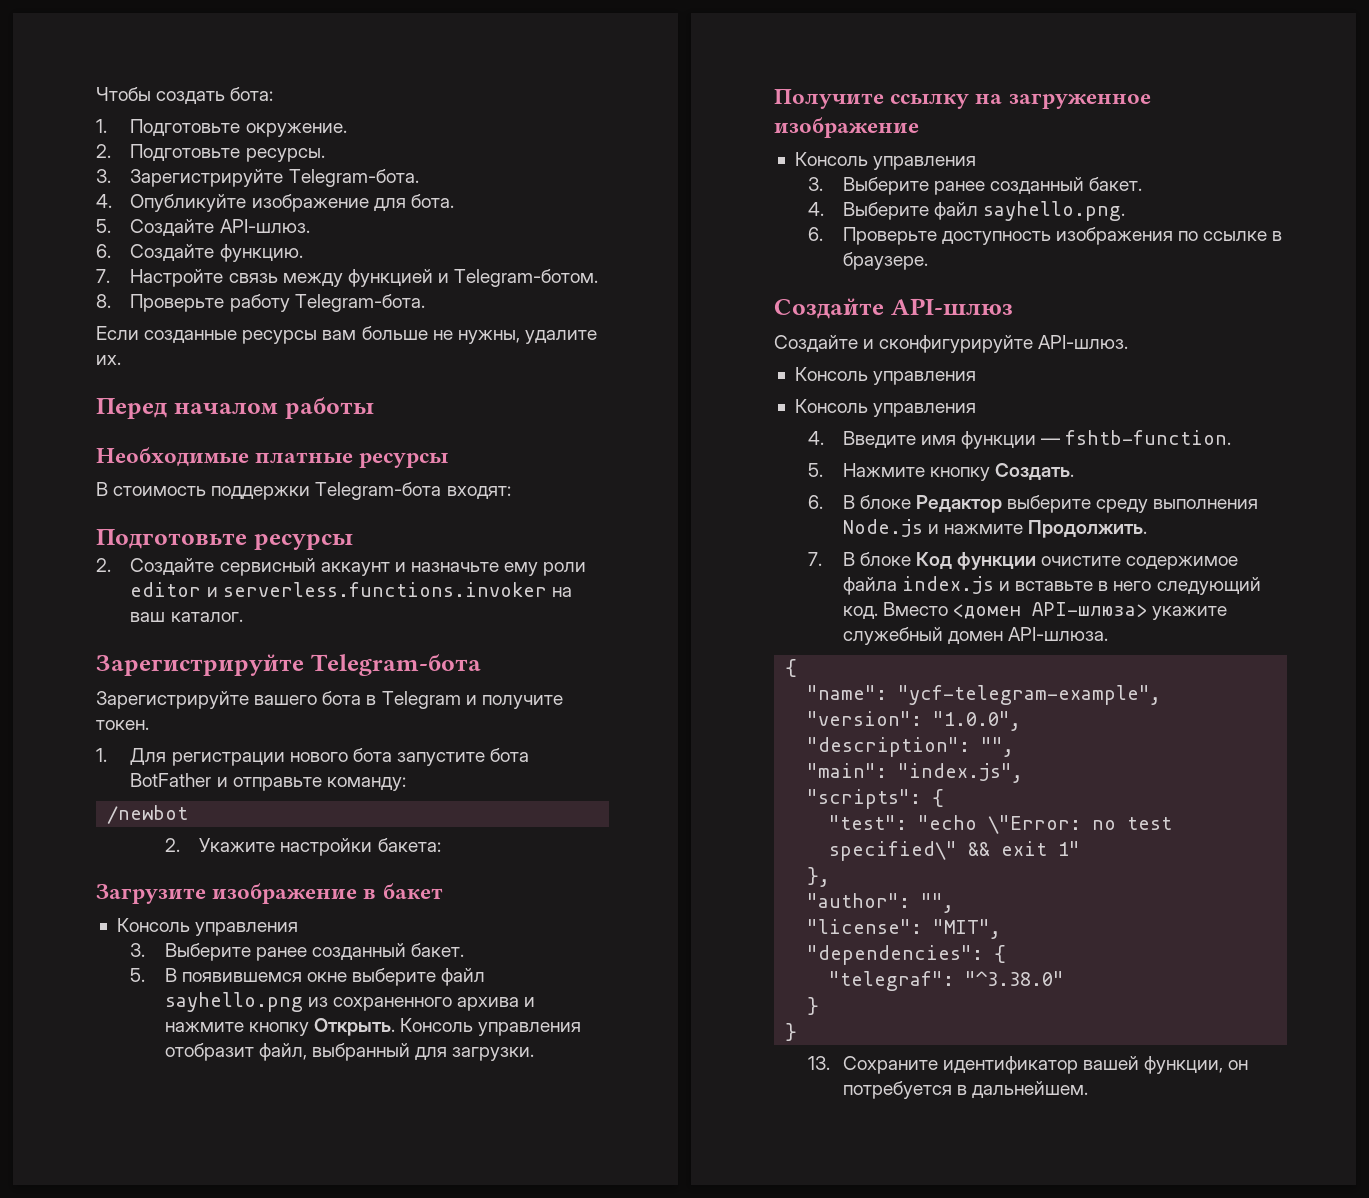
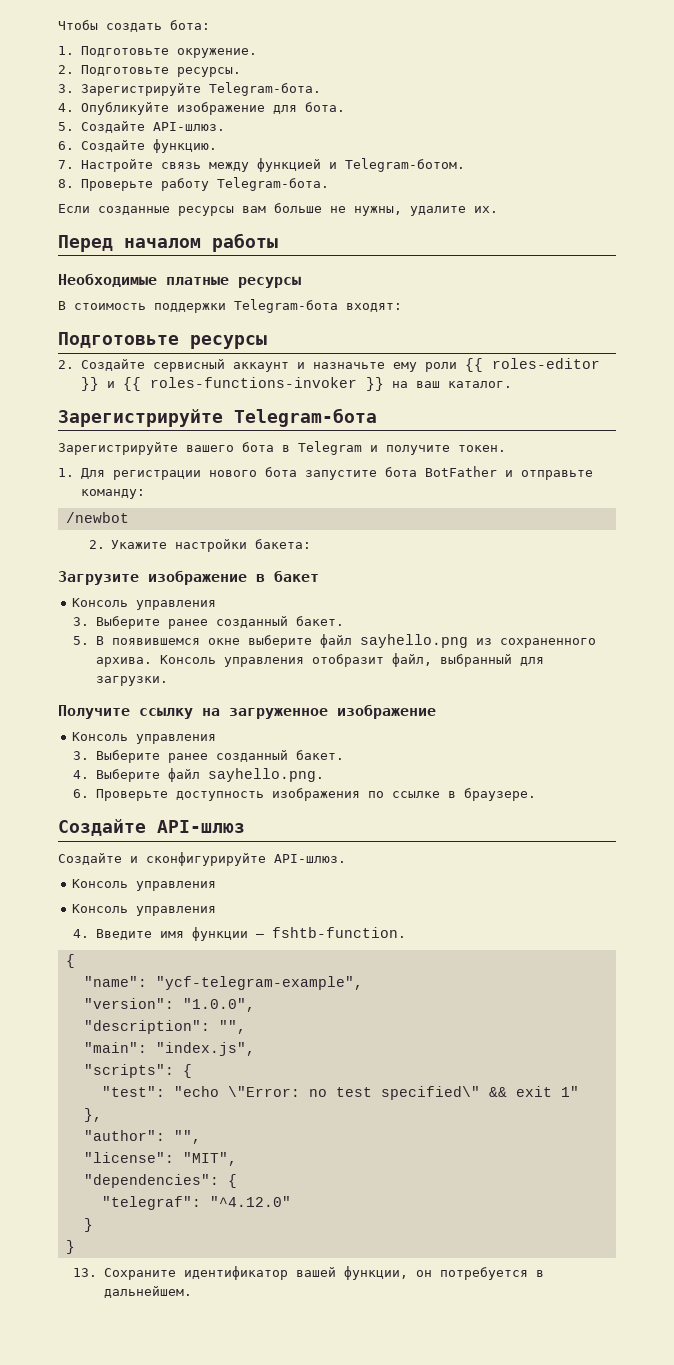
- 2. Создайте сервисный аккаунт и назначьте ему роли editor и serverless.functions.invoker на ваш каталог.
+ 2. Создайте сервисный аккаунт и назначьте ему роли {{ roles-editor }} и {{ roles-functions-invoker }} на ваш каталог.
- 5. В появившемся окне выберите файл sayhello.png из сохраненного архива и нажмите кнопку Открыть.
+ 5. В появившемся окне выберите файл sayhello.png из сохраненного архива.
- 5. Нажмите кнопку Создать.
- 6. В блоке Редактор выберите среду выполнения Node.js и нажмите Продолжить.
- 7. В блоке Код функции очистите содержимое файла index.js и вставьте в него следующий код. Вместо <домен API-шлюза> укажите служебный домен API-шлюза.
- "telegraf": "^3.38.0"
+ "telegraf": "^4.12.0"

